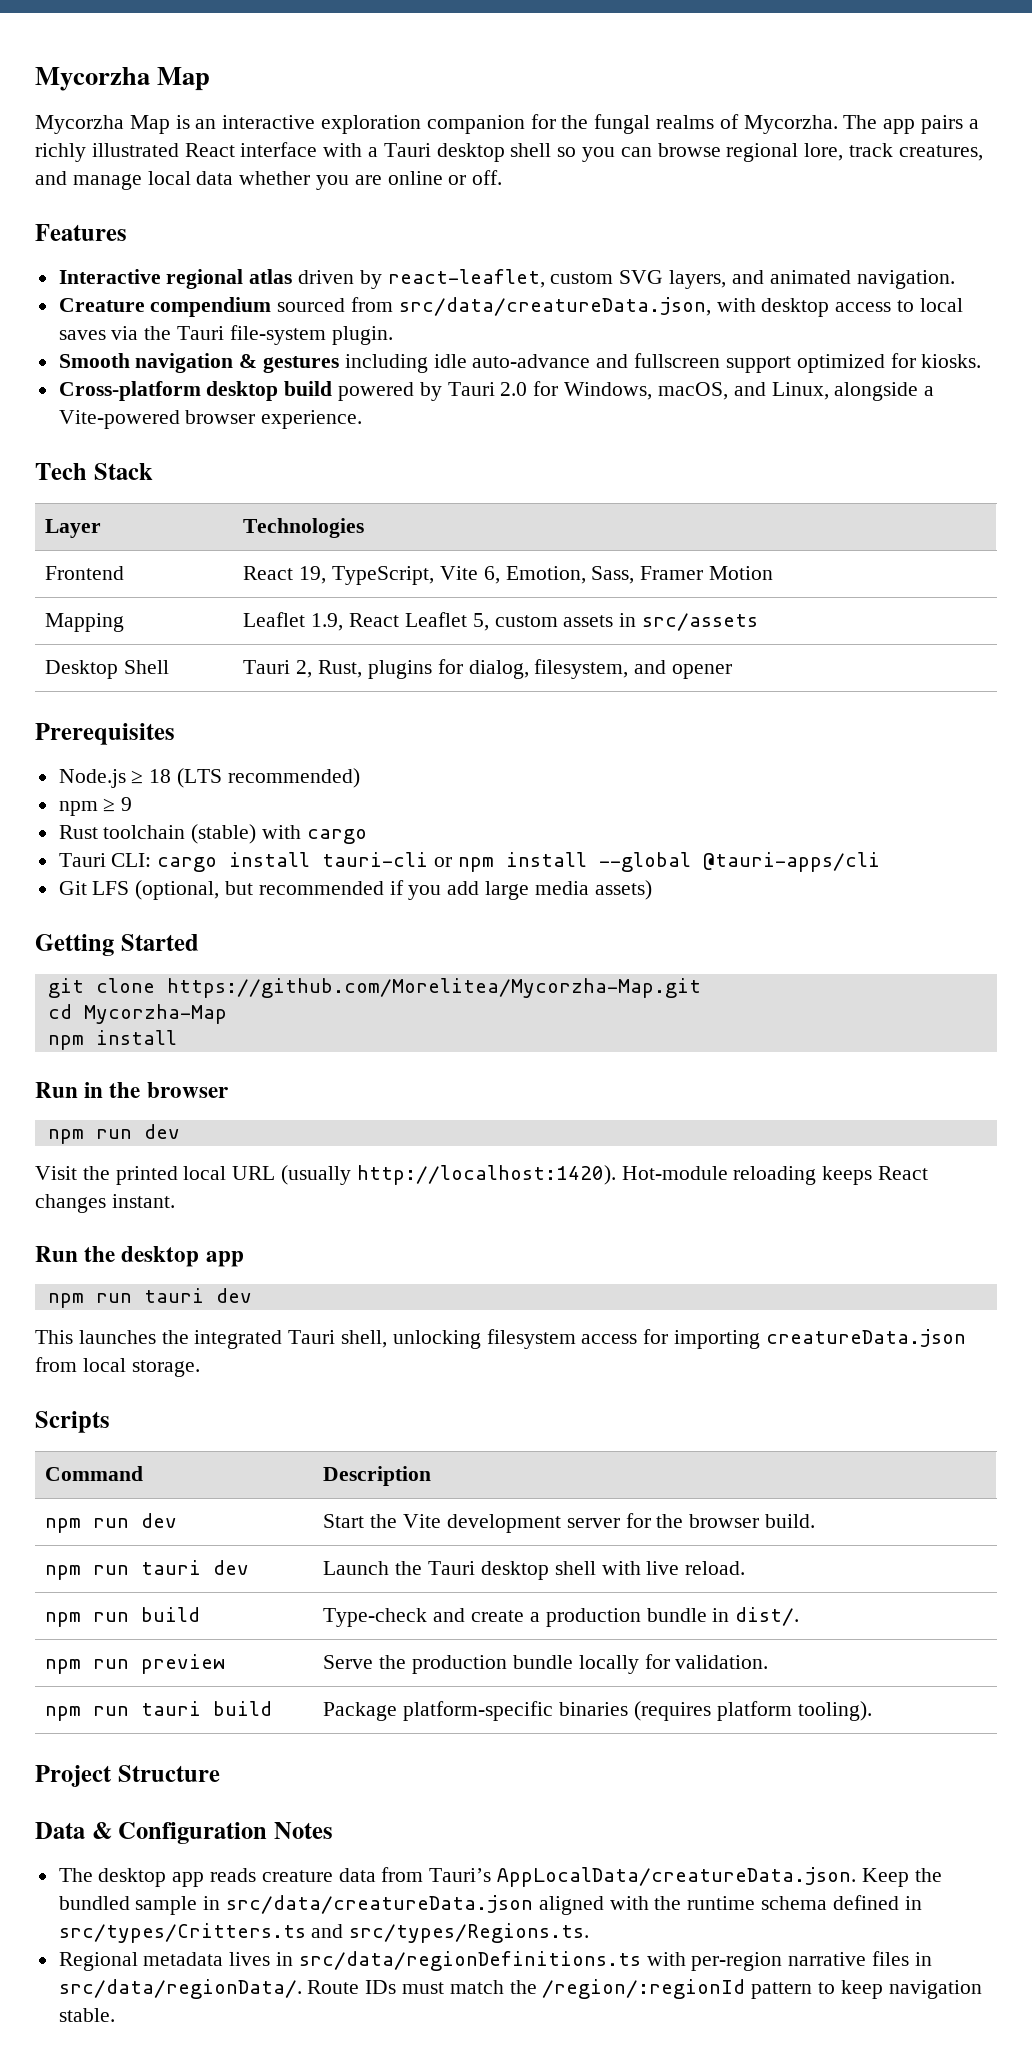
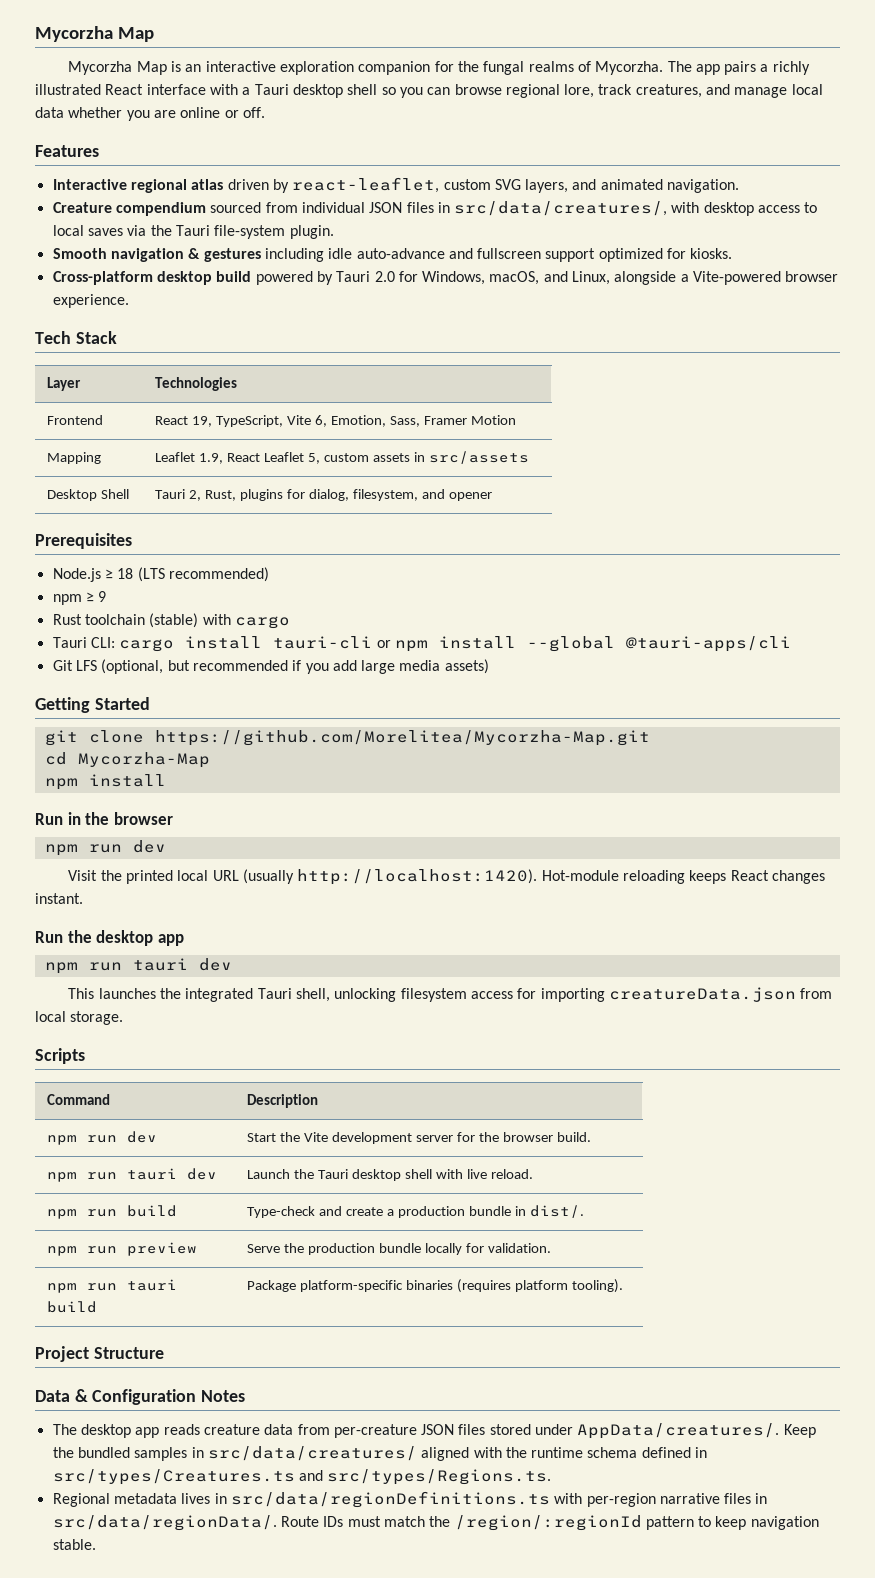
- Creature compendium sourced from src/data/creatureData.json, with desktop access to local saves via the Tauri file-system plugin.
+ Creature compendium sourced from individual JSON files in src/data/creatures/, with desktop access to local saves via the Tauri file-system plugin.
- The desktop app reads creature data from Tauri’s AppLocalData/creatureData.json. Keep the bundled sample in src/data/creatureData.json aligned with the runtime schema defined in src/types/Critters.ts and src/types/Regions.ts.
+ The desktop app reads creature data from per-creature JSON files stored under AppData/creatures/. Keep the bundled samples in src/data/creatures/ aligned with the runtime schema defined in src/types/Creatures.ts and src/types/Regions.ts.

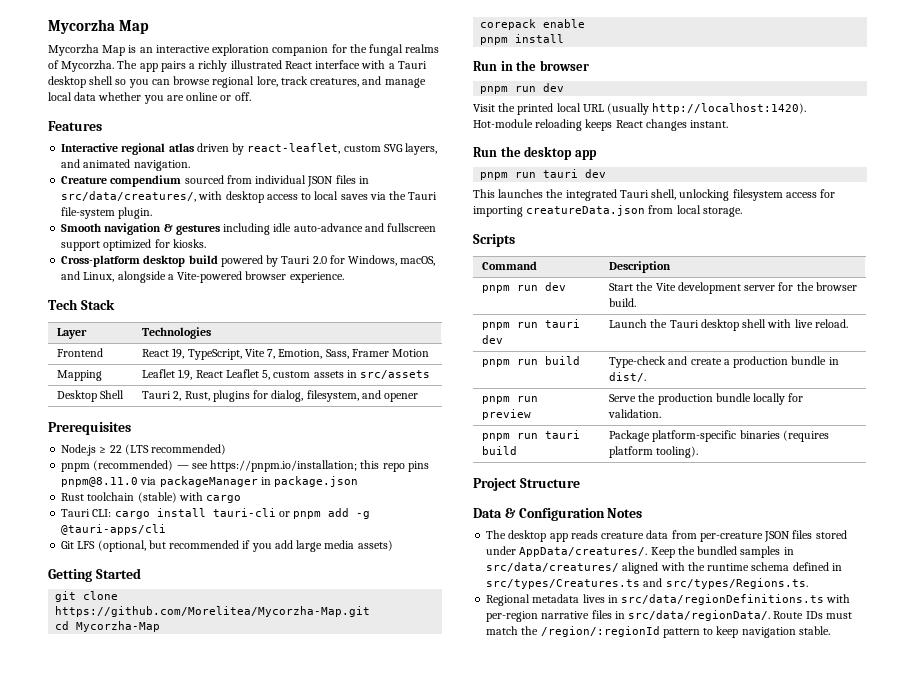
- Frontend | React 19, TypeScript, Vite 6, Emotion, Sass, Framer Motion
+ Frontend | React 19, TypeScript, Vite 7, Emotion, Sass, Framer Motion
- Node.js ≥ 18 (LTS recommended)
+ Node.js ≥ 22 (LTS recommended)
- npm ≥ 9
+ pnpm (recommended) — see https://pnpm.io/installation; this repo pins pnpm@8.11.0 via packageManager in package.json
- Tauri CLI: cargo install tauri-cli or npm install --global @tauri-apps/cli
+ Tauri CLI: cargo install tauri-cli or pnpm add -g @tauri-apps/cli
  cd Mycorzha-Map
- npm install
+ corepack enable
+ pnpm install
  Run in the browser
- npm run dev
+ pnpm run dev
  Run the desktop app
- npm run tauri dev
+ pnpm run tauri dev
- npm run dev | Start the Vite development server for the browser build.
+ pnpm run dev | Start the Vite development server for the browser build.
- npm run tauri dev | Launch the Tauri desktop shell with live reload.
+ pnpm run tauri dev | Launch the Tauri desktop shell with live reload.
- npm run build | Type-check and create a production bundle in dist/.
+ pnpm run build | Type-check and create a production bundle in dist/.
- npm run preview | Serve the production bundle locally for validation.
+ pnpm run preview | Serve the production bundle locally for validation.
- npm run tauri build | Package platform-specific binaries (requires platform tooling).
+ pnpm run tauri build | Package platform-specific binaries (requires platform tooling).

